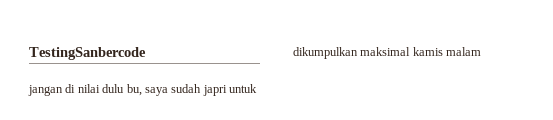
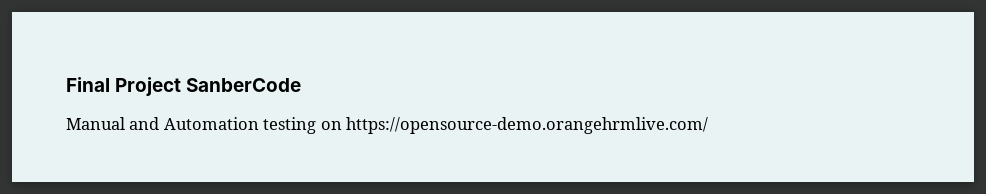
- TestingSanbercode
- jangan di nilai dulu bu, saya sudah japri untuk dikumpulkan maksimal kamis malam
+ Final Project SanberCode
+ Manual and Automation testing on https://opensource-demo.orangehrmlive.com/

